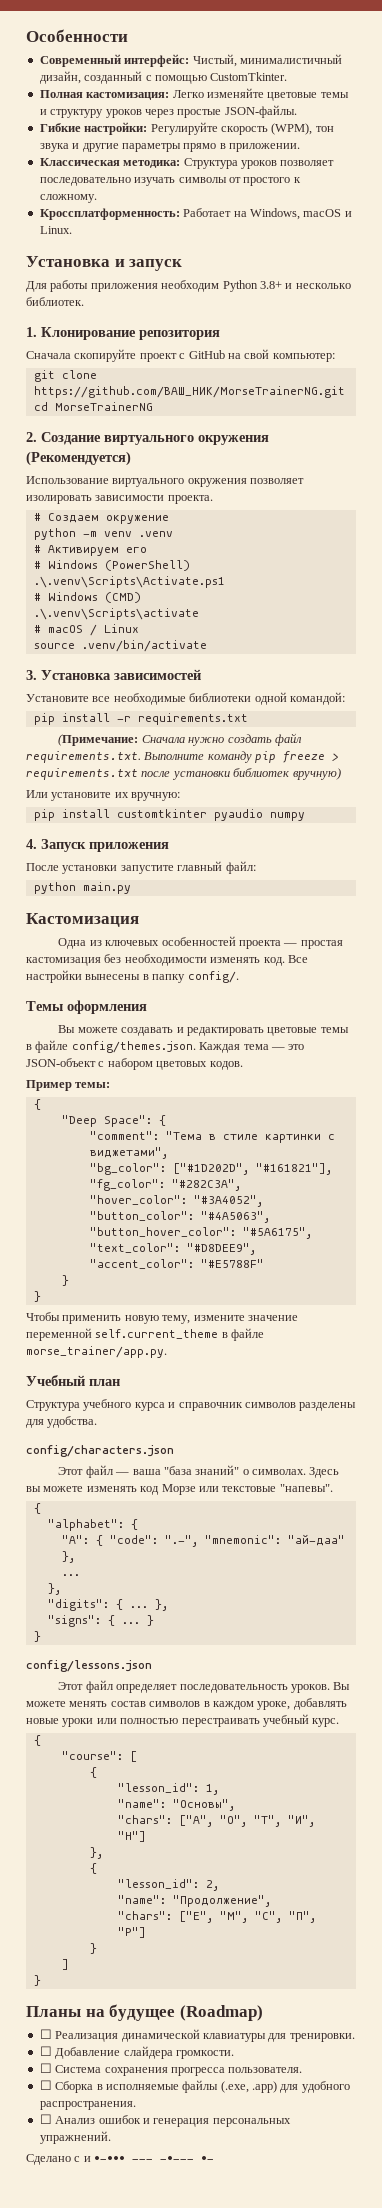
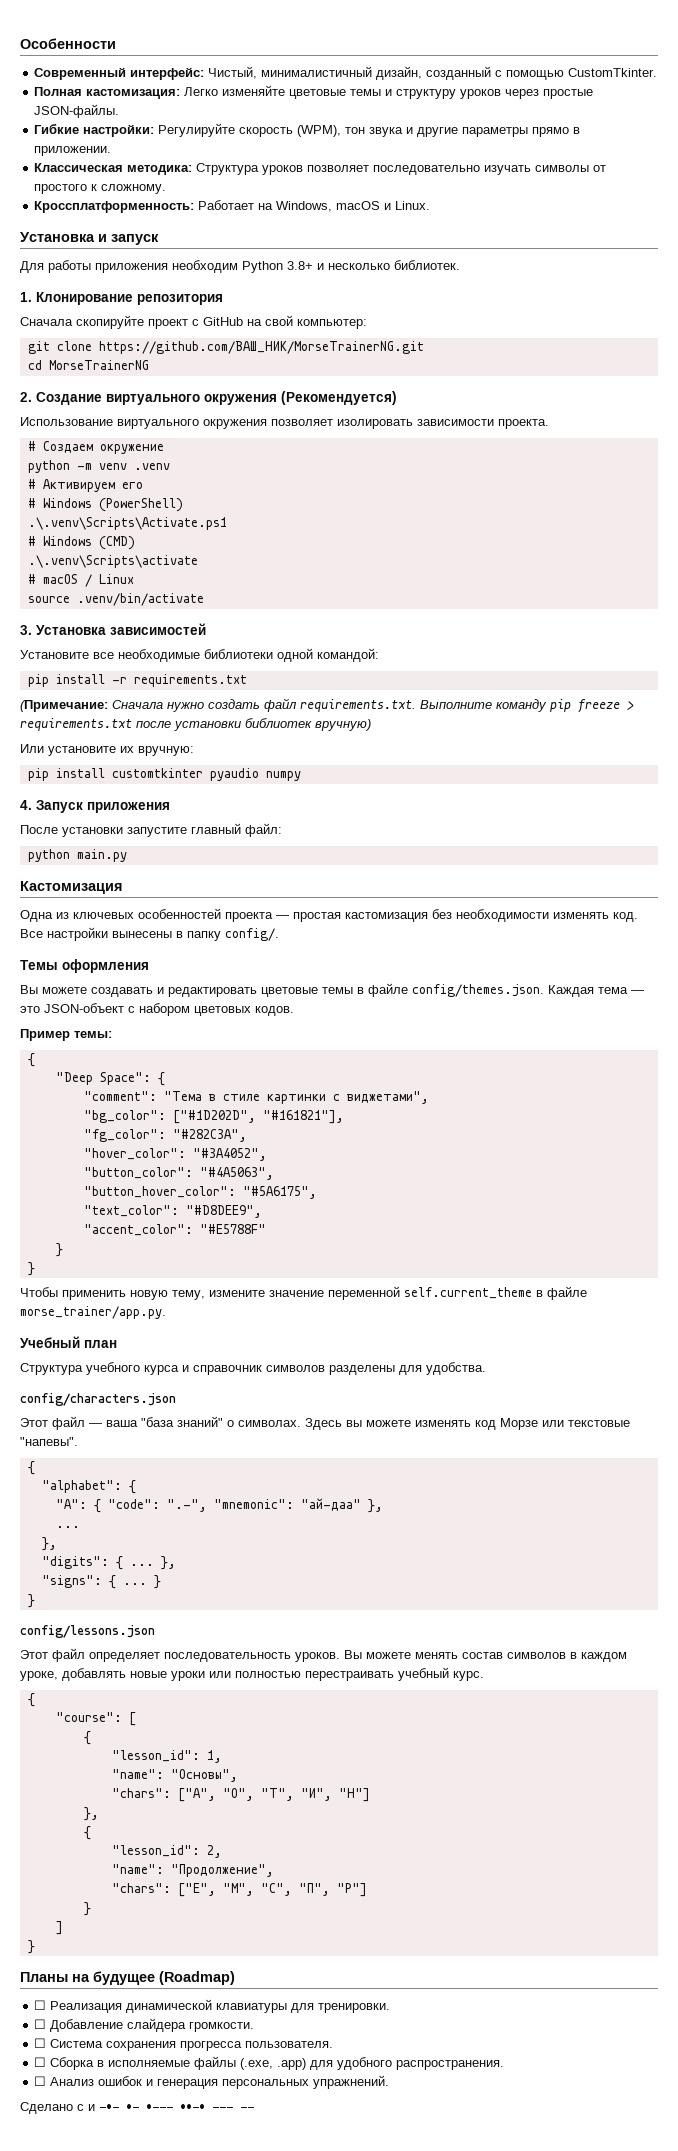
- Сделано с и •−••• −−− −•−−− •−
+ Сделано с и −•− •− •−−− ••−• −−− −−

